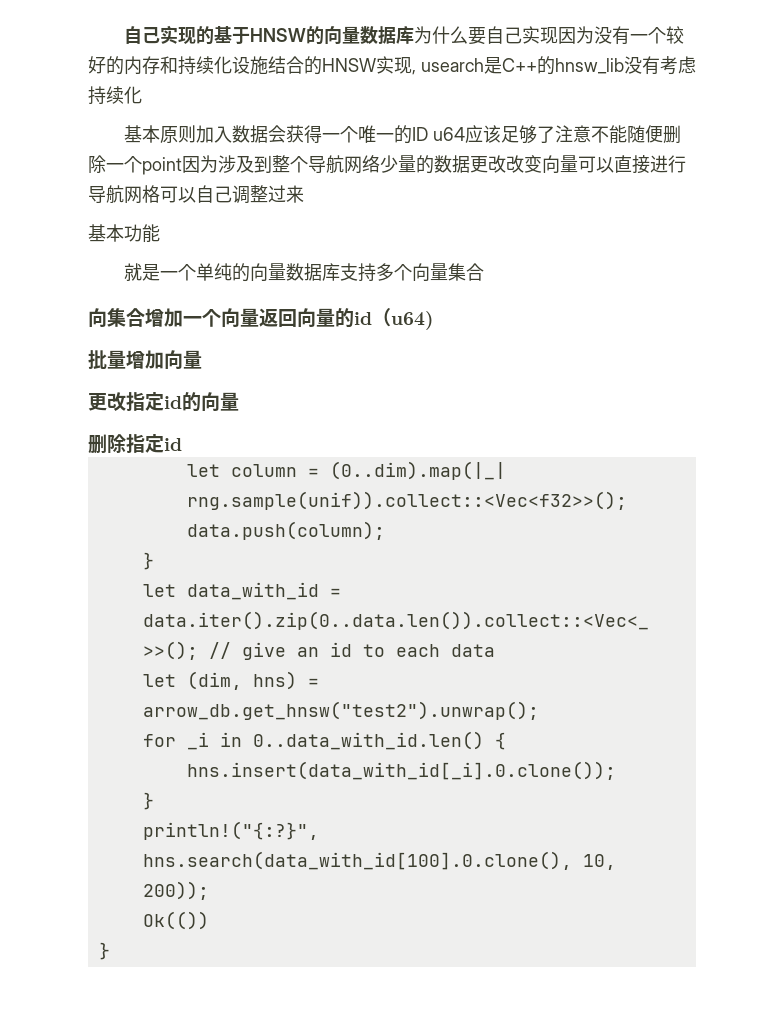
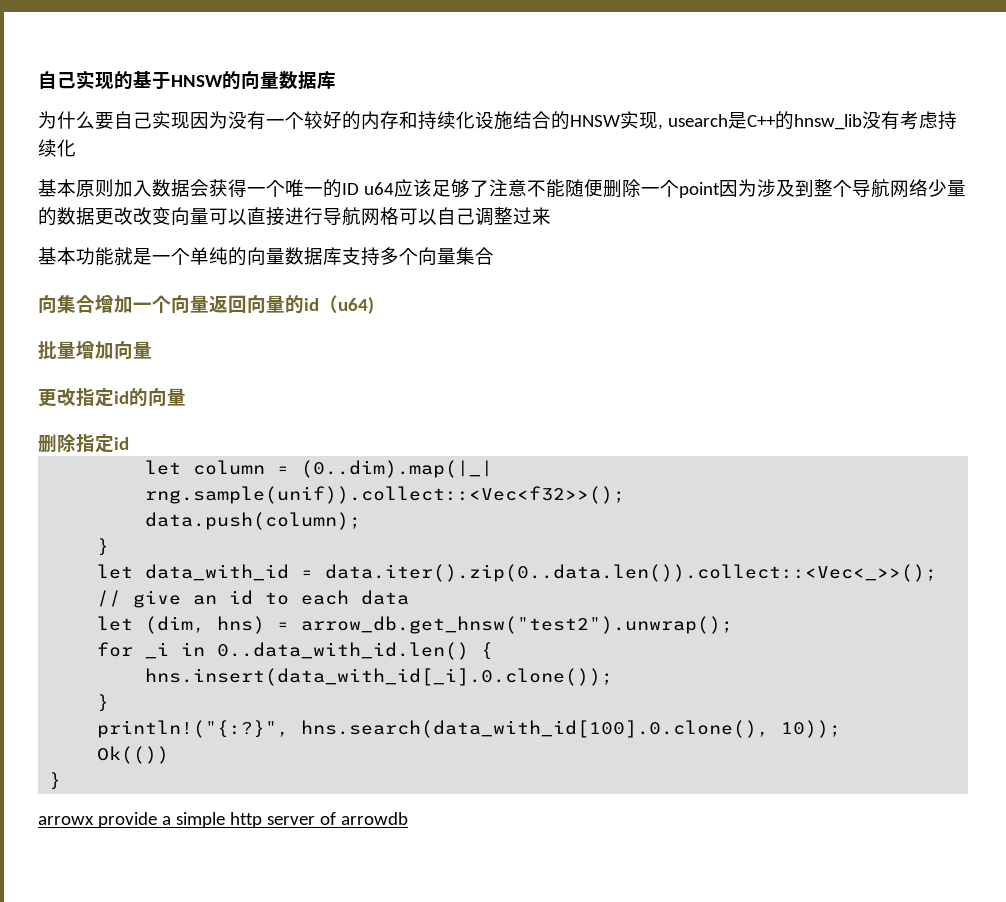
- 自己实现的基于HNSW的向量数据库为什么要自己实现因为没有一个较好的内存和持续化设施结合的HNSW实现, usearch是C++的hnsw_lib没有考虑持续化
+ 自己实现的基于HNSW的向量数据库
+ 为什么要自己实现因为没有一个较好的内存和持续化设施结合的HNSW实现, usearch是C++的hnsw_lib没有考虑持续化
- 基本功能
- 就是一个单纯的向量数据库支持多个向量集合
+ 基本功能就是一个单纯的向量数据库支持多个向量集合
- println!("{:?}", hns.search(data_with_id[100].0.clone(), 10, 200));
+ println!("{:?}", hns.search(data_with_id[100].0.clone(), 10));
+ arrowx provide a simple http server of arrowdb

